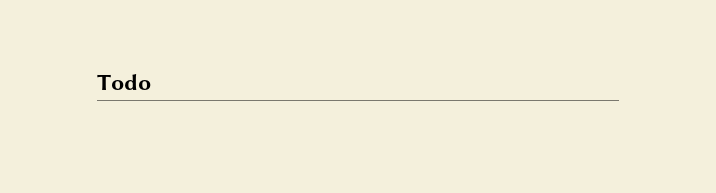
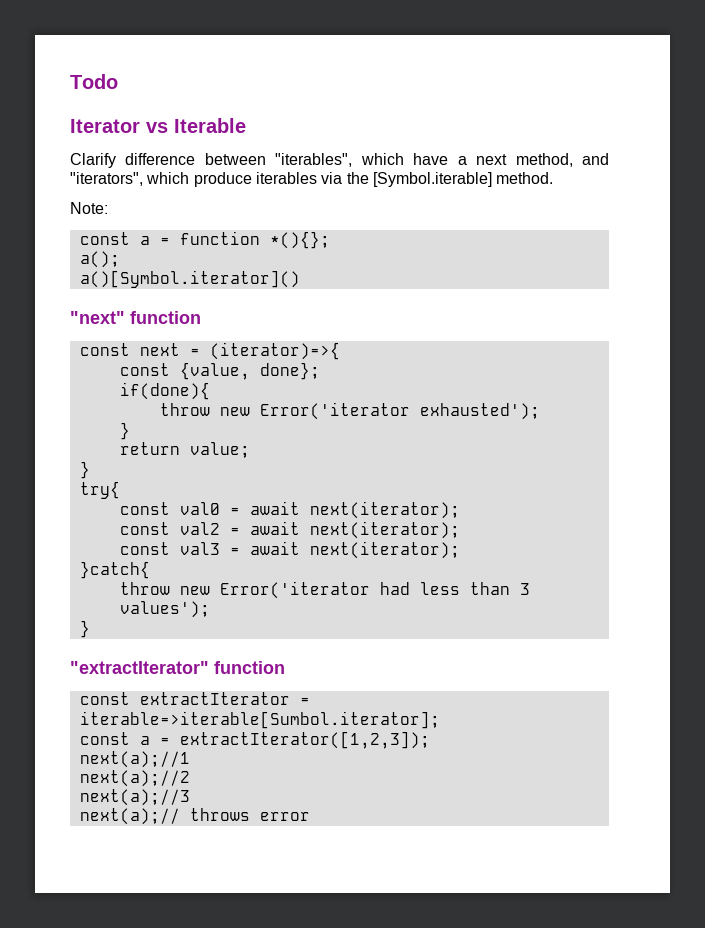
+ Iterator vs Iterable
+ Clarify difference between "iterables", which have a next method, and "iterators", which produce iterables via the [Symbol.iterable] method.
+ Note:
+ const a = function *(){};
+ a();
+ a()[Symbol.iterator]()
+ "next" function
+ const next = (iterator)=>{
+ const {value, done};
+ if(done){
+ throw new Error('iterator exhausted');
+ }
+ return value;
+ }
+ try{
+ const val0 = await next(iterator);
+ const val2 = await next(iterator);
+ const val3 = await next(iterator);
+ }catch{
+ throw new Error('iterator had less than 3 values');
+ }
+ "extractIterator" function
+ const extractIterator = iterable=>iterable[Sumbol.iterator];
+ const a = extractIterator([1,2,3]);
+ next(a);//1
+ next(a);//2
+ next(a);//3
+ next(a);// throws error

